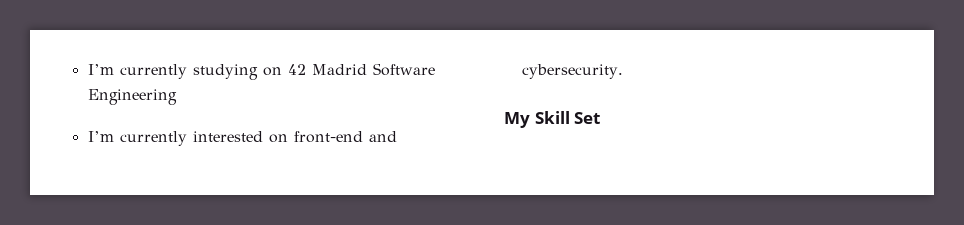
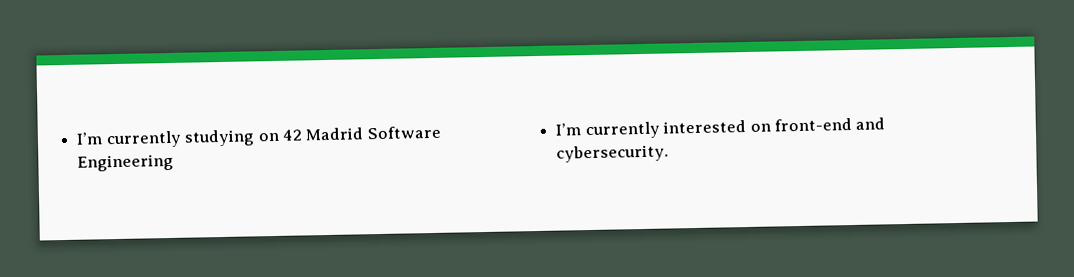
- My Skill Set

